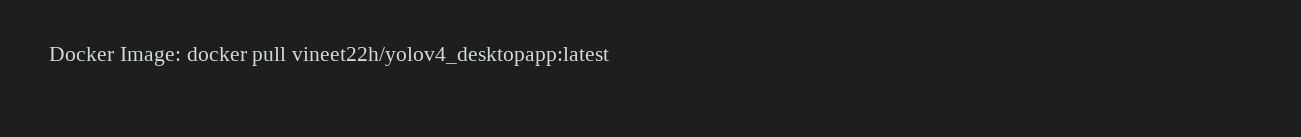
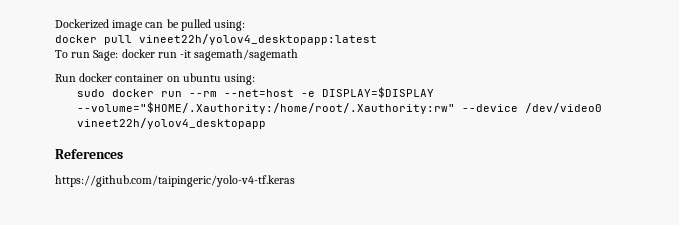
- Docker Image: docker pull vineet22h/yolov4_desktopapp:latest
+ Dockerized image can be pulled using:
+ docker pull vineet22h/yolov4_desktopapp:latest
+ To run Sage: docker run -it sagemath/sagemath
+ Run docker container on ubuntu using:
+ sudo docker run --rm --net=host -e DISPLAY=$DISPLAY --volume="$HOME/.Xauthority:/home/root/.Xauthority:rw" --device /dev/video0 vineet22h/yolov4_desktopapp
+ References
+ https://github.com/taipingeric/yolo-v4-tf.keras

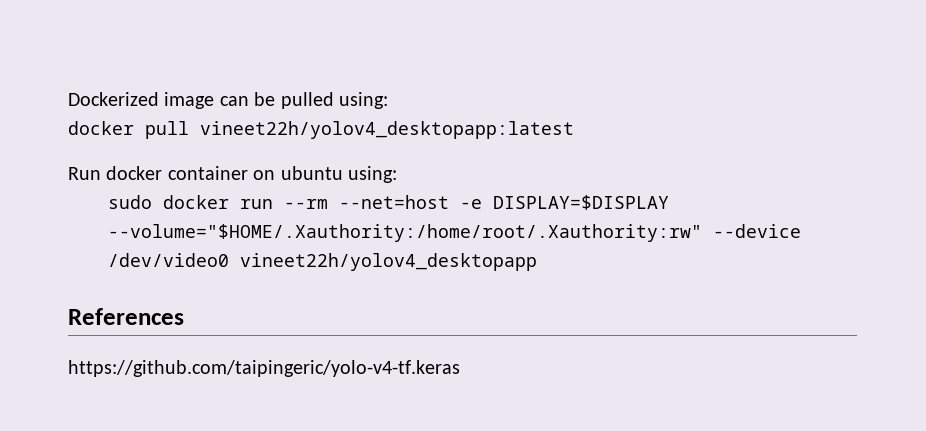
- To run Sage: docker run -it sagemath/sagemath

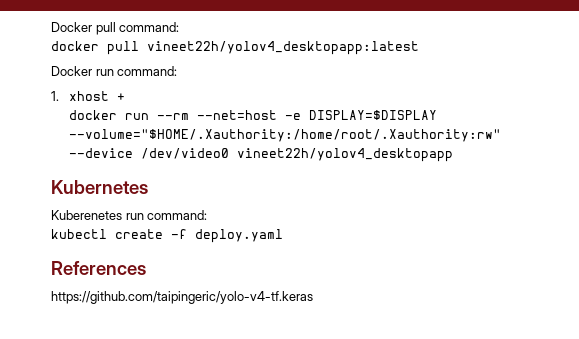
- Dockerized image can be pulled using:
+ Docker pull command:
  docker pull vineet22h/yolov4_desktopapp:latest
- Run docker container on ubuntu using:
- sudo docker run --rm --net=host -e DISPLAY=$DISPLAY --volume="$HOME/.Xauthority:/home/root/.Xauthority:rw" --device /dev/video0 vineet22h/yolov4_desktopapp
+ Docker run command:
+ 1. xhost +
+ docker run --rm --net=host -e DISPLAY=$DISPLAY --volume="$HOME/.Xauthority:/home/root/.Xauthority:rw" --device /dev/video0 vineet22h/yolov4_desktopapp
+ Kubernetes
+ Kuberenetes run command:
+ kubectl create -f deploy.yaml

